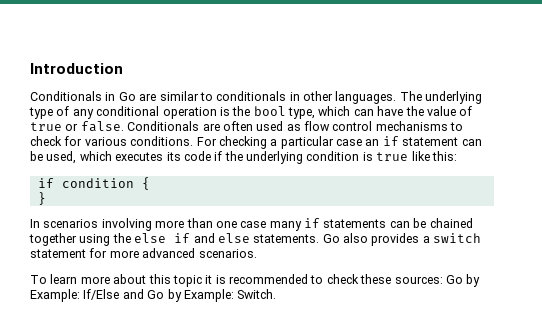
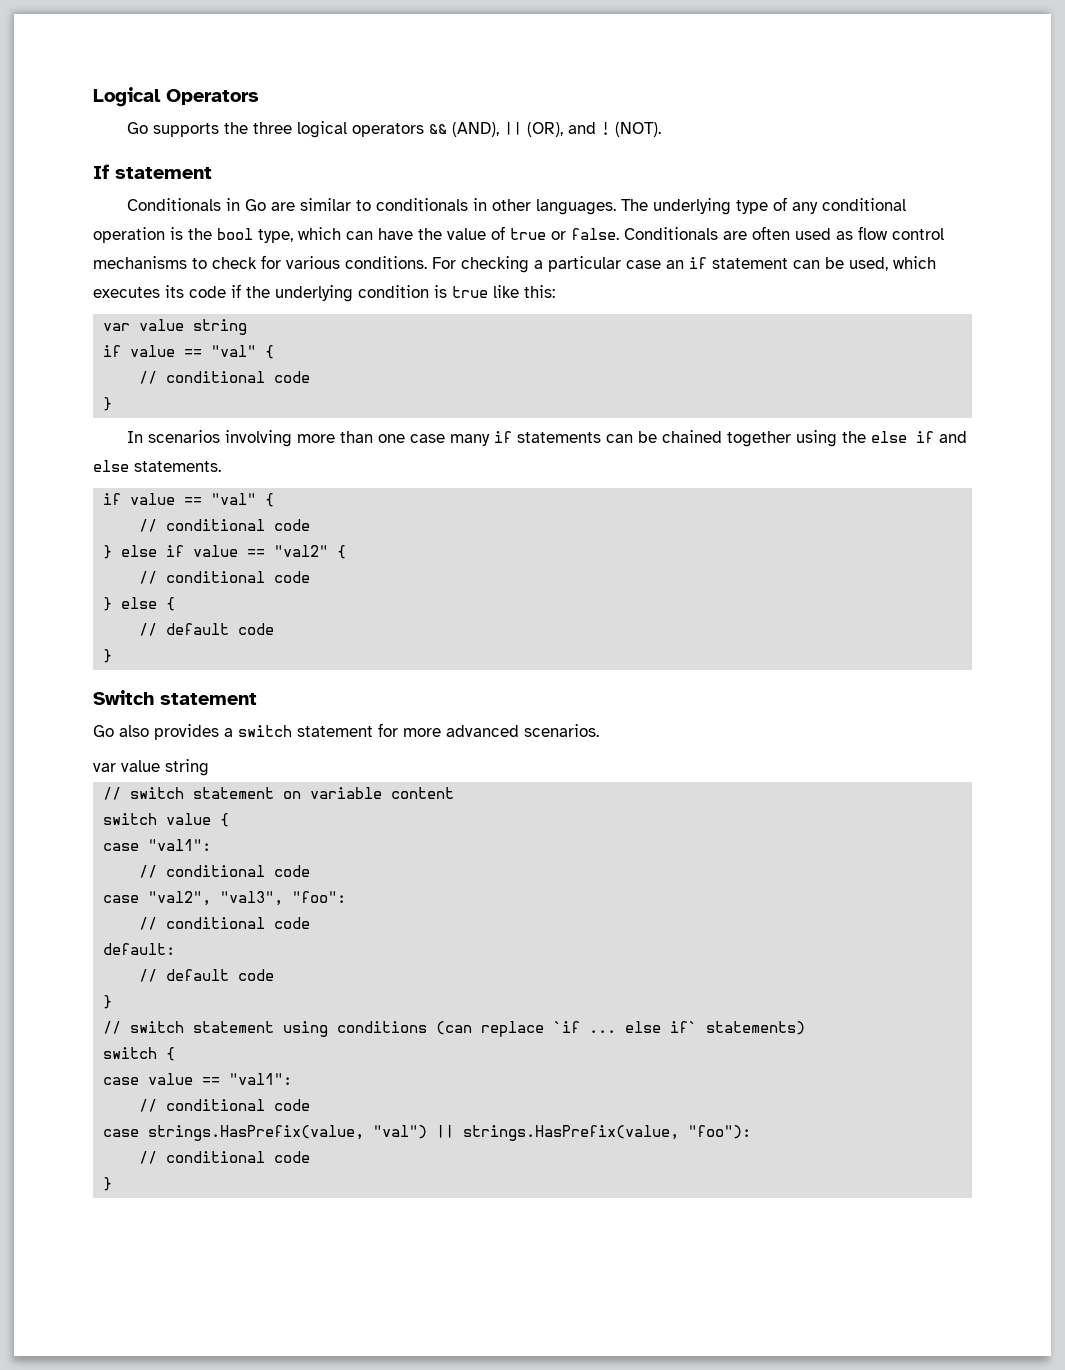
- Introduction
+ Logical Operators
+ Go supports the three logical operators && (AND), || (OR), and ! (NOT).
+ If statement
  For checking a particular case an if statement can be used, which executes its code if the underlying condition is true like this:
- if condition {
+ var value string
+ if value == "val" {
+ // conditional code
- In scenarios involving more than one case many if statements can be chained together using the else if and else statements. Go also provides a switch statement for more advanced scenarios.
- To learn more about this topic it is recommended to check these sources: Go by Example: If/Else and Go by Example: Switch.
+ In scenarios involving more than one case many if statements can be chained together using the else if and else statements.
+ if value == "val" {
+ // conditional code
+ } else if value == "val2" {
+ // conditional code
+ } else {
+ // default code
+ }
+ Switch statement
+ Go also provides a switch statement for more advanced scenarios.
+ var value string
+ // switch statement on variable content
+ switch value {
+ case "val1":
+ // conditional code
+ case "val2", "val3", "foo":
+ // conditional code
+ default:
+ // default code
+ }
+ // switch statement using conditions (can replace `if ... else if` statements)
+ switch {
+ case value == "val1":
+ // conditional code
+ case strings.HasPrefix(value, "val") || strings.HasPrefix(value, "foo"):
+ // conditional code
+ }

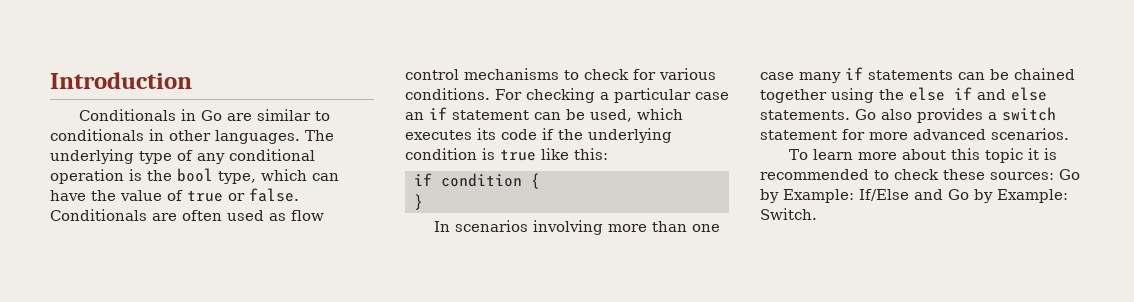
- Logical Operators
- Go supports the three logical operators && (AND), || (OR), and ! (NOT).
- If statement
+ Introduction
  For checking a particular case an if statement can be used, which executes its code if the underlying condition is true like this:
- var value string
- if value == "val" {
- // conditional code
+ if condition {
- In scenarios involving more than one case many if statements can be chained together using the else if and else statements.
- if value == "val" {
- // conditional code
- } else if value == "val2" {
- // conditional code
- } else {
- // default code
- }
- Switch statement
- Go also provides a switch statement for more advanced scenarios.
- var value string
- // switch statement on variable content
- switch value {
- case "val1":
- // conditional code
- case "val2", "val3", "foo":
- // conditional code
- default:
- // default code
- }
- // switch statement using conditions (can replace `if ... else if` statements)
- switch {
- case value == "val1":
- // conditional code
- case strings.HasPrefix(value, "val") || strings.HasPrefix(value, "foo"):
- // conditional code
- }
+ In scenarios involving more than one case many if statements can be chained together using the else if and else statements. Go also provides a switch statement for more advanced scenarios.
+ To learn more about this topic it is recommended to check these sources: Go by Example: If/Else and Go by Example: Switch.

